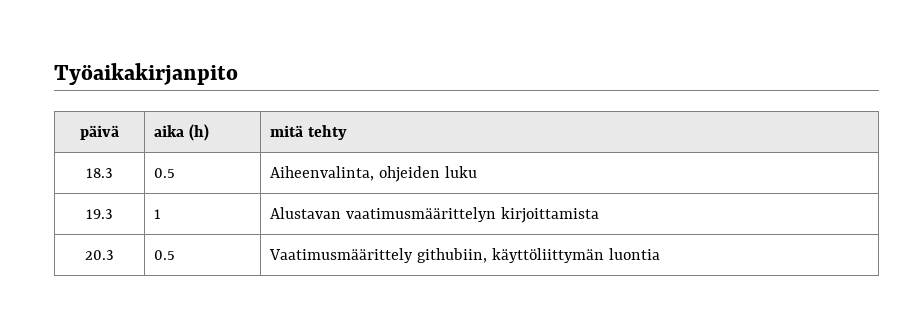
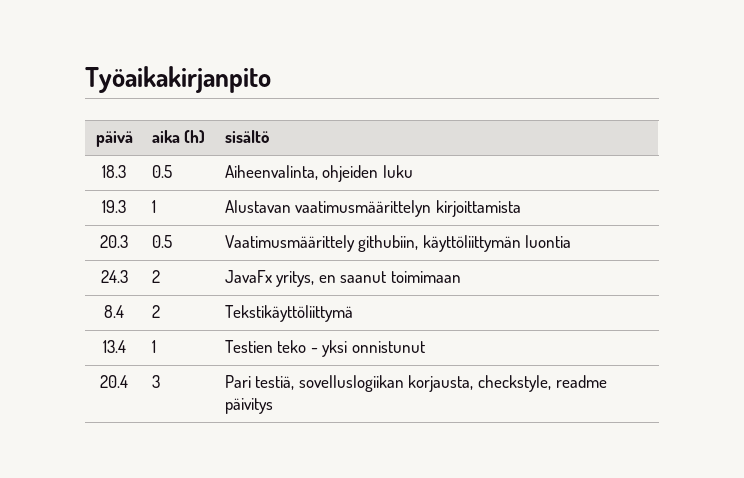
- päivä | aika (h) | mitä tehty
+ päivä | aika (h) | sisältö
+ 24.3 | 2 | JavaFx yritys, en saanut toimimaan
+ 8.4 | 2 | Tekstikäyttöliittymä
+ 13.4 | 1 | Testien teko - yksi onnistunut
+ 20.4 | 3 | Pari testiä, sovelluslogiikan korjausta, checkstyle, readme päivitys

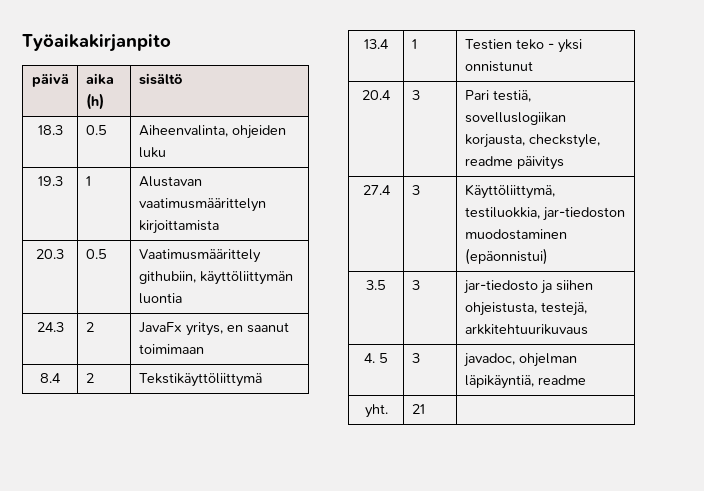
+ 27.4 | 3 | Käyttöliittymä, testiluokkia, jar-tiedoston muodostaminen (epäonnistui)
+ 3.5 | 3 | jar-tiedosto ja siihen ohjeistusta, testejä, arkkitehtuurikuvaus
+ 4. 5 | 3 | javadoc, ohjelman läpikäyntiä, readme
+ yht. | 21 |

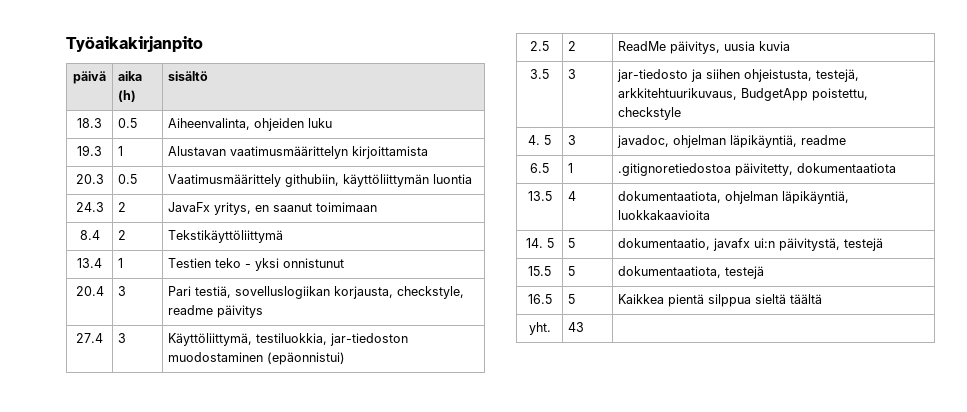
+ 2.5 | 2 | ReadMe päivitys, uusia kuvia
- 3.5 | 3 | jar-tiedosto ja siihen ohjeistusta, testejä, arkkitehtuurikuvaus
+ 3.5 | 3 | jar-tiedosto ja siihen ohjeistusta, testejä, arkkitehtuurikuvaus, BudgetApp poistettu, checkstyle
+ 6.5 | 1 | .gitignoretiedostoa päivitetty, dokumentaatiota
+ 13.5 | 4 | dokumentaatiota, ohjelman läpikäyntiä, luokkakaavioita
+ 14. 5 | 5 | dokumentaatio, javafx ui:n päivitystä, testejä
+ 15.5 | 5 | dokumentaatiota, testejä
+ 16.5 | 5 | Kaikkea pientä silppua sieltä täältä
- yht. | 21 |
+ yht. | 43 |

